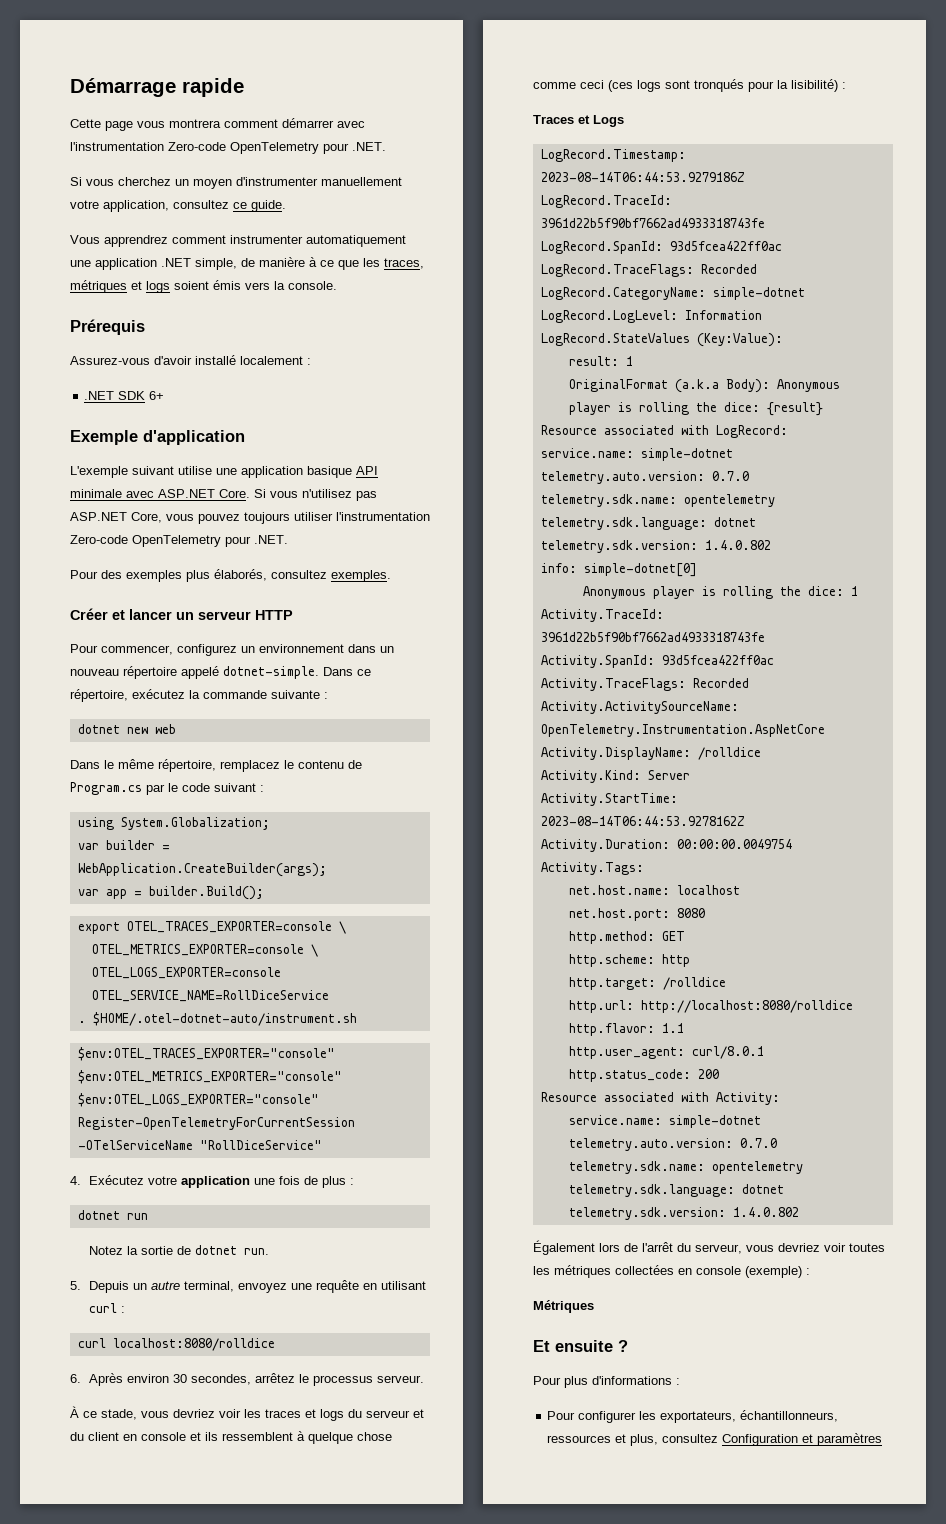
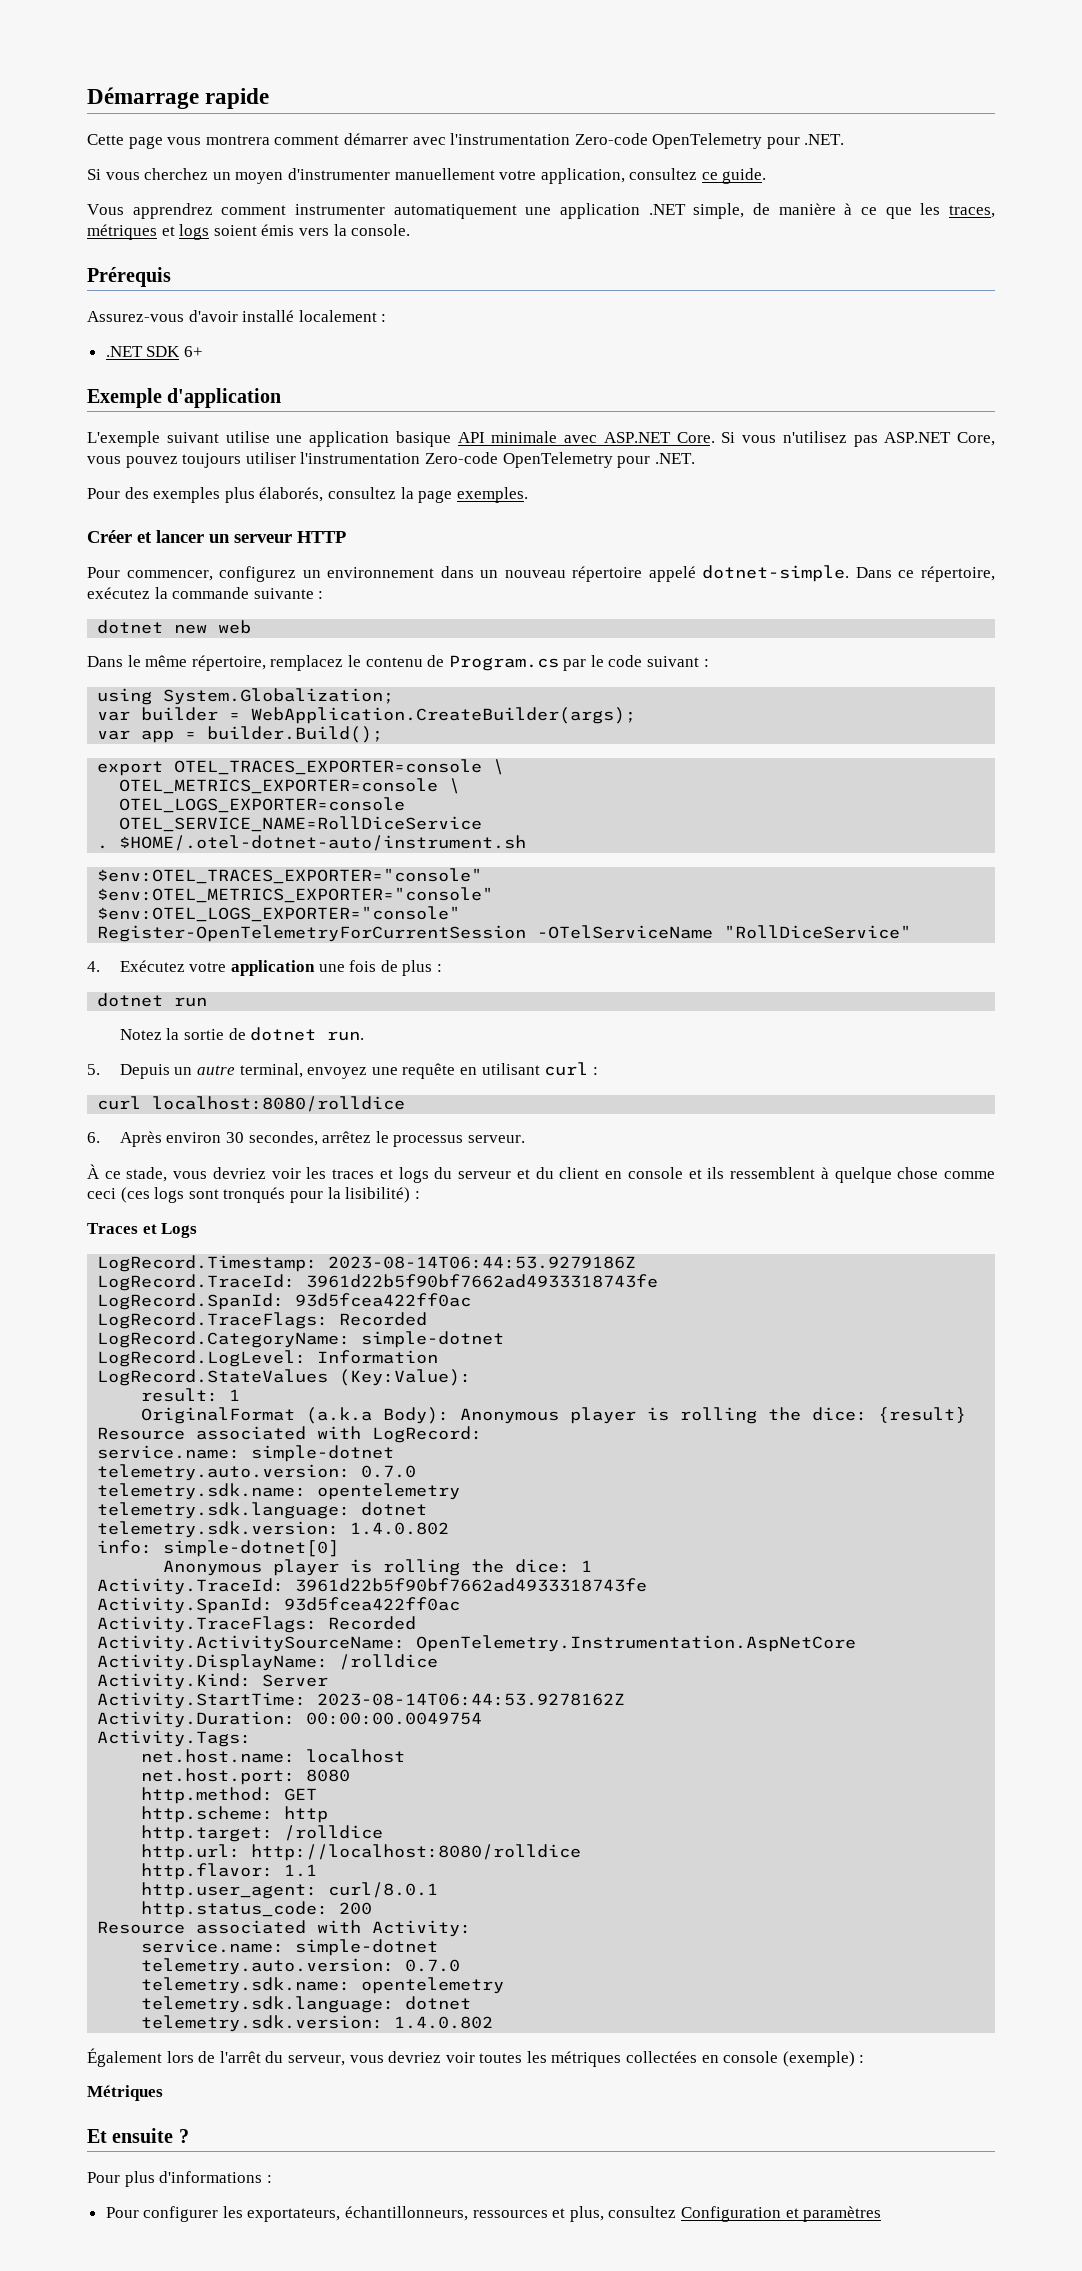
- Pour des exemples plus élaborés, consultez exemples.
+ Pour des exemples plus élaborés, consultez la page exemples.

